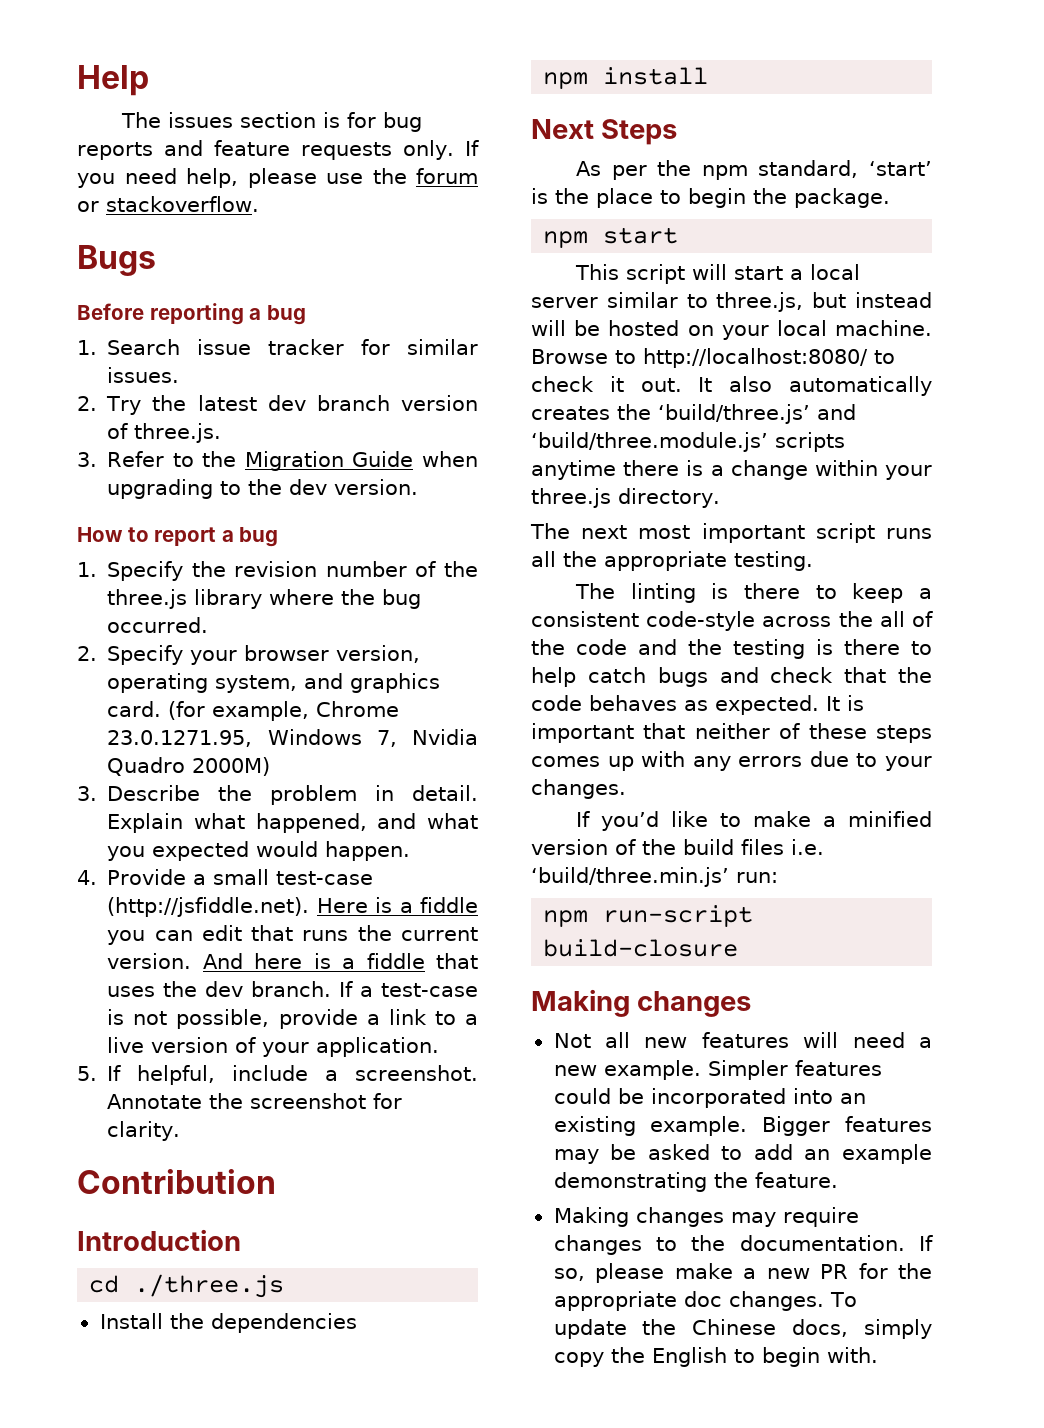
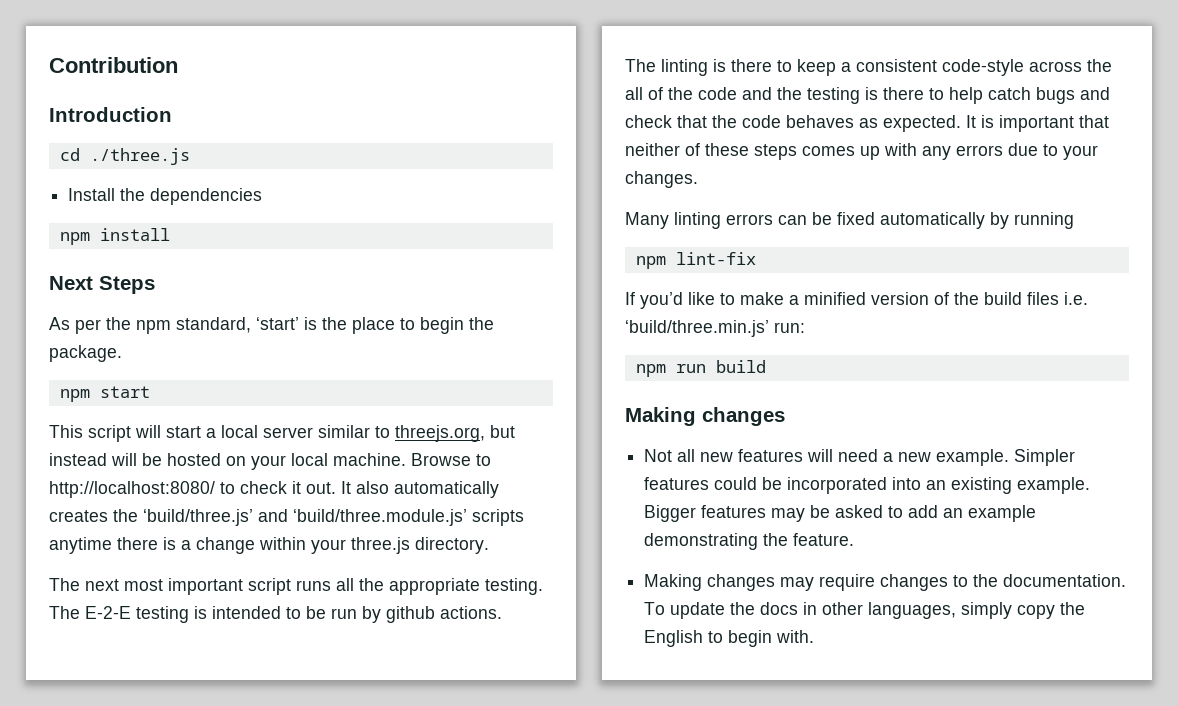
- Help
- The issues section is for bug reports and feature requests only. If you need help, please use the forum or stackoverflow.
- Bugs
- Before reporting a bug
- 1. Search issue tracker for similar issues.
- 2. Try the latest dev branch version of three.js.
- 3. Refer to the Migration Guide when upgrading to the dev version.
- How to report a bug
- 1. Specify the revision number of the three.js library where the bug occurred.
- 2. Specify your browser version, operating system, and graphics card. (for example, Chrome 23.0.1271.95, Windows 7, Nvidia Quadro 2000M)
- 3. Describe the problem in detail. Explain what happened, and what you expected would happen.
- 4. Provide a small test-case (http://jsfiddle.net). Here is a fiddle you can edit that runs the current version. And here is a fiddle that uses the dev branch. If a test-case is not possible, provide a link to a live version of your application.
- 5. If helpful, include a screenshot. Annotate the screenshot for clarity.
- This script will start a local server similar to three.js, but instead will be hosted on your local machine.
+ This script will start a local server similar to threejs.org, but instead will be hosted on your local machine.
+ The E-2-E testing is intended to be run by github actions.
+ Many linting errors can be fixed automatically by running
+ npm lint-fix
- npm run-script build-closure
+ npm run build
- If so, please make a new PR for the appropriate doc changes. To update the Chinese docs, simply copy the English to begin with.
+ To update the docs in other languages, simply copy the English to begin with.

